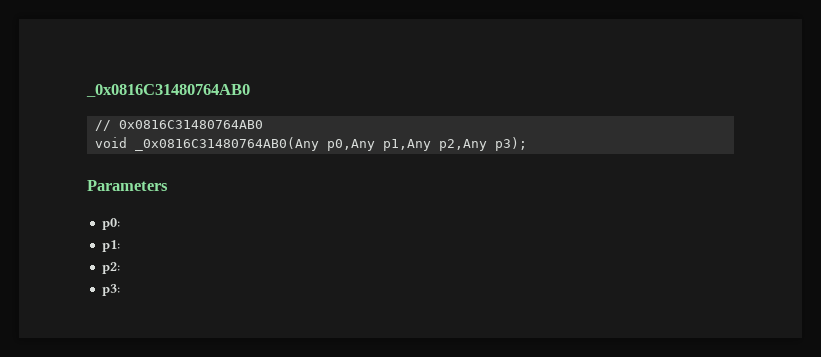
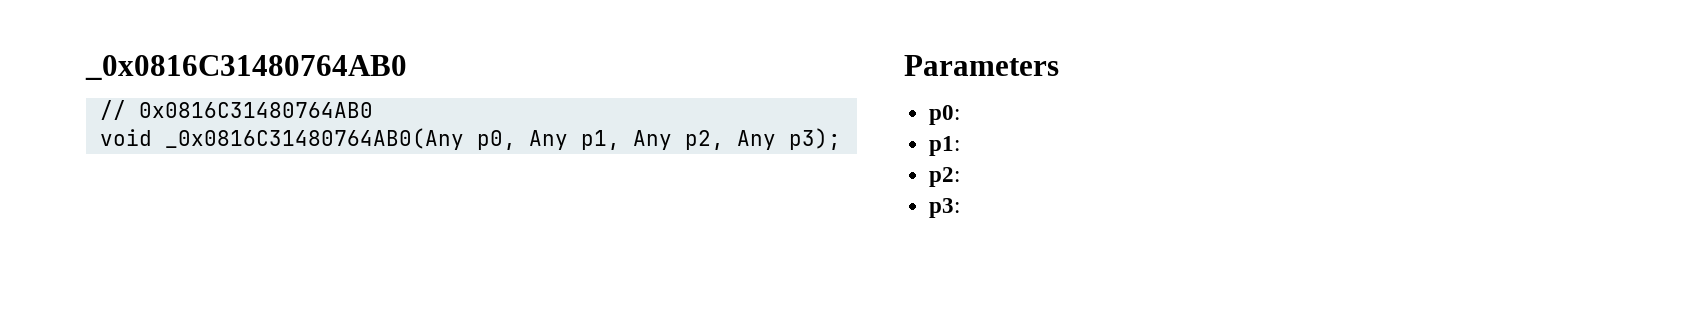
- void _0x0816C31480764AB0(Any p0,Any p1,Any p2,Any p3);
+ void _0x0816C31480764AB0(Any p0, Any p1, Any p2, Any p3);

